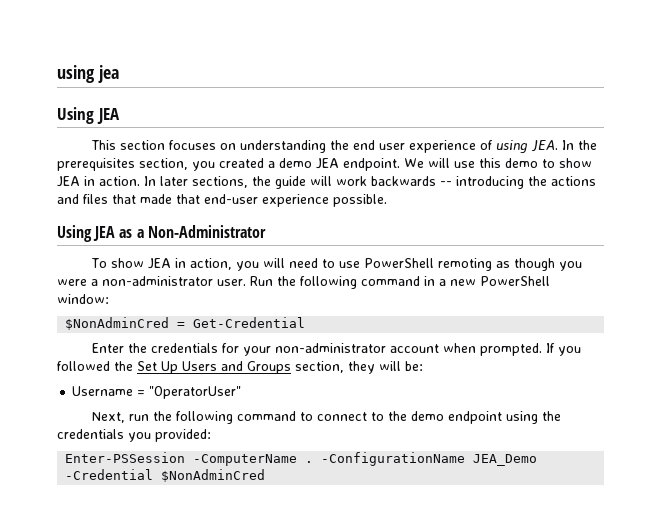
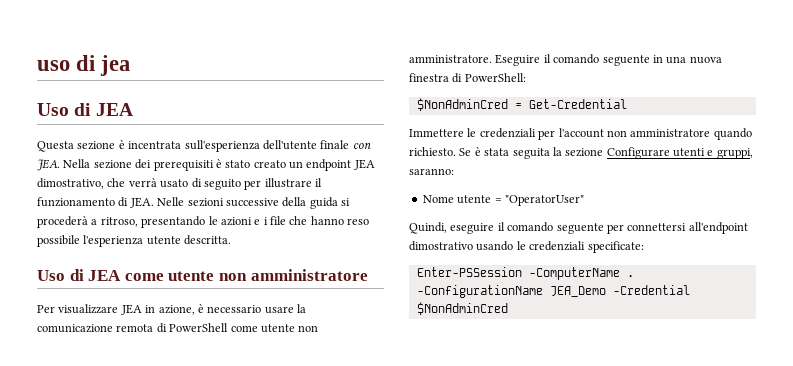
- using jea
- Using JEA
+ uso di jea
+ Uso di JEA
- This section focuses on understanding the end user experience of using JEA. In the prerequisites section, you created a demo JEA endpoint. We will use this demo to show JEA in action. In later sections, the guide will work backwards -- introducing the actions and files that made that end-user experience possible.
- Using JEA as a Non-Administrator
- To show JEA in action, you will need to use PowerShell remoting as though you were a non-administrator user. Run the following command in a new PowerShell window:
+ Questa sezione è incentrata sull'esperienza dell'utente finale con JEA. Nella sezione dei prerequisiti è stato creato un endpoint JEA dimostrativo, che verrà usato di seguito per illustrare il funzionamento di JEA. Nelle sezioni successive della guida si procederà a ritroso, presentando le azioni e i file che hanno reso possibile l'esperienza utente descritta.
+ Uso di JEA come utente non amministratore
+ Per visualizzare JEA in azione, è necessario usare la comunicazione remota di PowerShell come utente non amministratore. Eseguire il comando seguente in una nuova finestra di PowerShell:
  $NonAdminCred = Get-Credential
- Enter the credentials for your non-administrator account when prompted. If you followed the Set Up Users and Groups section, they will be:
- Username = "OperatorUser"
- Next, run the following command to connect to the demo endpoint using the credentials you provided:
+ Immettere le credenziali per l'account non amministratore quando richiesto. Se è stata seguita la sezione Configurare utenti e gruppi, saranno:
+ Nome utente = "OperatorUser"
+ Quindi, eseguire il comando seguente per connettersi all'endpoint dimostrativo usando le credenziali specificate:

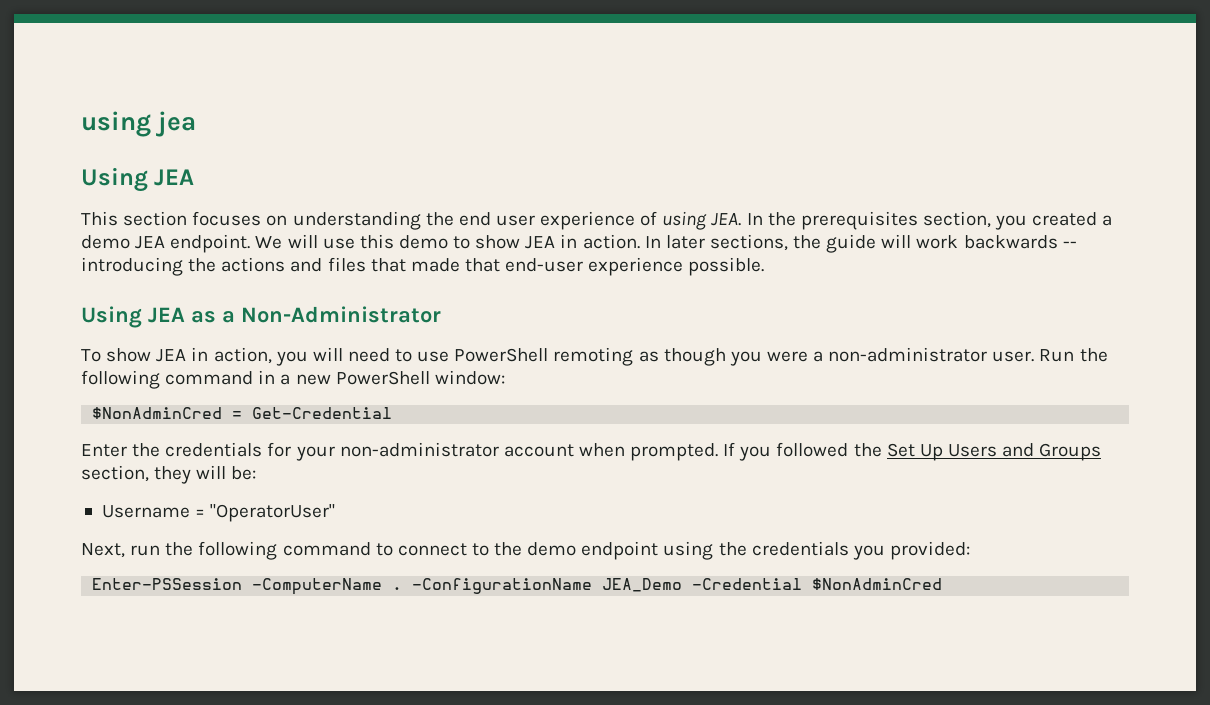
- uso di jea
- Uso di JEA
+ using jea
+ Using JEA
- Questa sezione è incentrata sull'esperienza dell'utente finale con JEA. Nella sezione dei prerequisiti è stato creato un endpoint JEA dimostrativo, che verrà usato di seguito per illustrare il funzionamento di JEA. Nelle sezioni successive della guida si procederà a ritroso, presentando le azioni e i file che hanno reso possibile l'esperienza utente descritta.
- Uso di JEA come utente non amministratore
- Per visualizzare JEA in azione, è necessario usare la comunicazione remota di PowerShell come utente non amministratore. Eseguire il comando seguente in una nuova finestra di PowerShell:
+ This section focuses on understanding the end user experience of using JEA. In the prerequisites section, you created a demo JEA endpoint. We will use this demo to show JEA in action. In later sections, the guide will work backwards -- introducing the actions and files that made that end-user experience possible.
+ Using JEA as a Non-Administrator
+ To show JEA in action, you will need to use PowerShell remoting as though you were a non-administrator user. Run the following command in a new PowerShell window:
  $NonAdminCred = Get-Credential
- Immettere le credenziali per l'account non amministratore quando richiesto. Se è stata seguita la sezione Configurare utenti e gruppi, saranno:
- Nome utente = "OperatorUser"
- Quindi, eseguire il comando seguente per connettersi all'endpoint dimostrativo usando le credenziali specificate:
+ Enter the credentials for your non-administrator account when prompted. If you followed the Set Up Users and Groups section, they will be:
+ Username = "OperatorUser"
+ Next, run the following command to connect to the demo endpoint using the credentials you provided:

